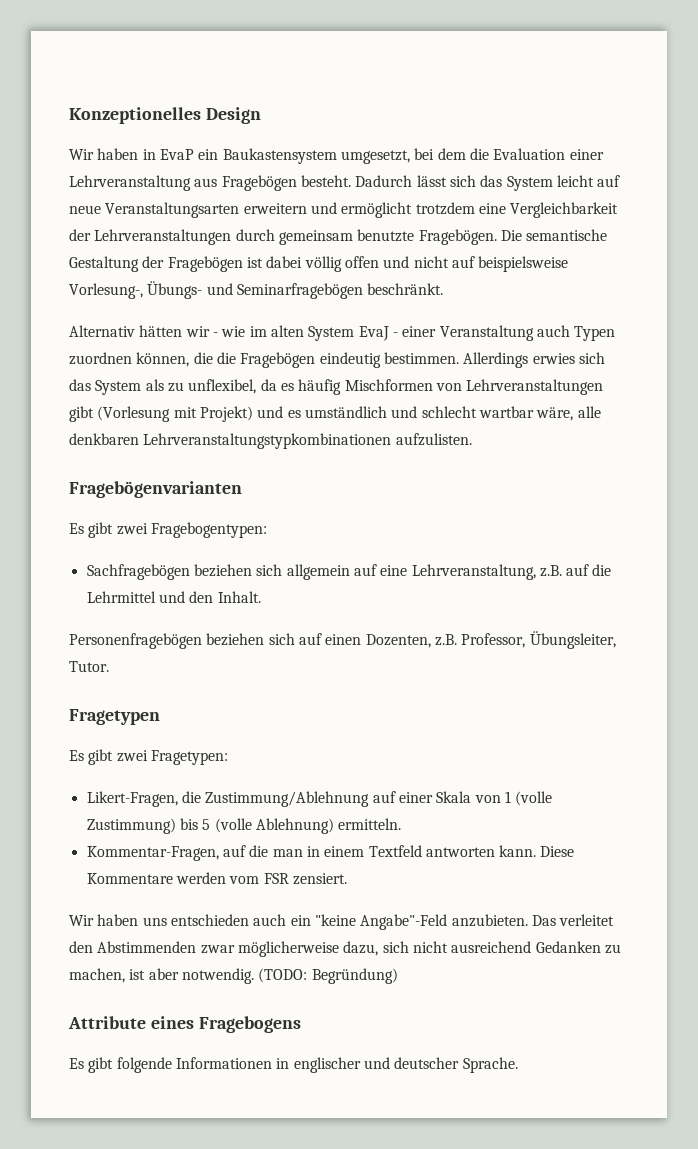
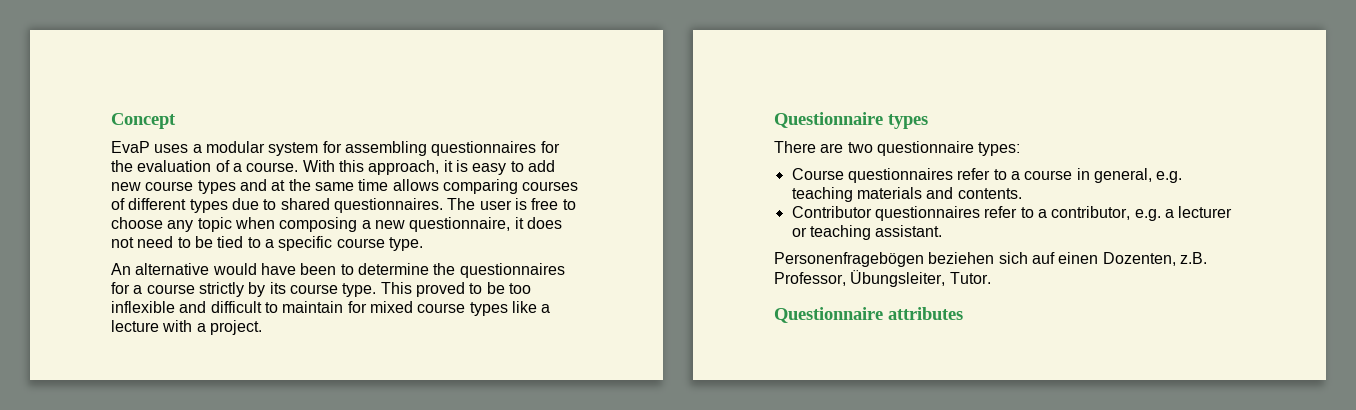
- Konzeptionelles Design
- Wir haben in EvaP ein Baukastensystem umgesetzt, bei dem die Evaluation einer Lehrveranstaltung aus Fragebögen besteht. Dadurch lässt sich das System leicht auf neue Veranstaltungsarten erweitern und ermöglicht trotzdem eine Vergleichbarkeit der Lehrveranstaltungen durch gemeinsam benutzte Fragebögen. Die semantische Gestaltung der Fragebögen ist dabei völlig offen und nicht auf beispielsweise Vorlesung-, Übungs- und Seminarfragebögen beschränkt.
- Alternativ hätten wir - wie im alten System EvaJ - einer Veranstaltung auch Typen zuordnen können, die die Fragebögen eindeutig bestimmen. Allerdings erwies sich das System als zu unflexibel, da es häufig Mischformen von Lehrveranstaltungen gibt (Vorlesung mit Projekt) und es umständlich und schlecht wartbar wäre, alle denkbaren Lehrveranstaltungstypkombinationen aufzulisten.
- Fragebögenvarianten
- Es gibt zwei Fragebogentypen:
- Sachfragebögen beziehen sich allgemein auf eine Lehrveranstaltung, z.B. auf die Lehrmittel und den Inhalt.
+ Concept
+ EvaP uses a modular system for assembling questionnaires for the evaluation of a course. With this approach, it is easy to add new course types and at the same time allows comparing courses of different types due to shared questionnaires. The user is free to choose any topic when composing a new questionnaire, it does not need to be tied to a specific course type.
+ An alternative would have been to determine the questionnaires for a course strictly by its course type. This proved to be too inflexible and difficult to maintain for mixed course types like a lecture with a project.
+ Questionnaire types
+ There are two questionnaire types:
+ Course questionnaires refer to a course in general, e.g. teaching materials and contents.
+ Contributor questionnaires refer to a contributor, e.g. a lecturer or teaching assistant.
- Fragetypen
- Es gibt zwei Fragetypen:
- Likert-Fragen, die Zustimmung/Ablehnung auf einer Skala von 1 (volle Zustimmung) bis 5 (volle Ablehnung) ermitteln.
- Kommentar-Fragen, auf die man in einem Textfeld antworten kann. Diese Kommentare werden vom FSR zensiert.
- Wir haben uns entschieden auch ein "keine Angabe"-Feld anzubieten. Das verleitet den Abstimmenden zwar möglicherweise dazu, sich nicht ausreichend Gedanken zu machen, ist aber notwendig. (TODO: Begründung)
- Attribute eines Fragebogens
- Es gibt folgende Informationen in englischer und deutscher Sprache.
+ Questionnaire attributes

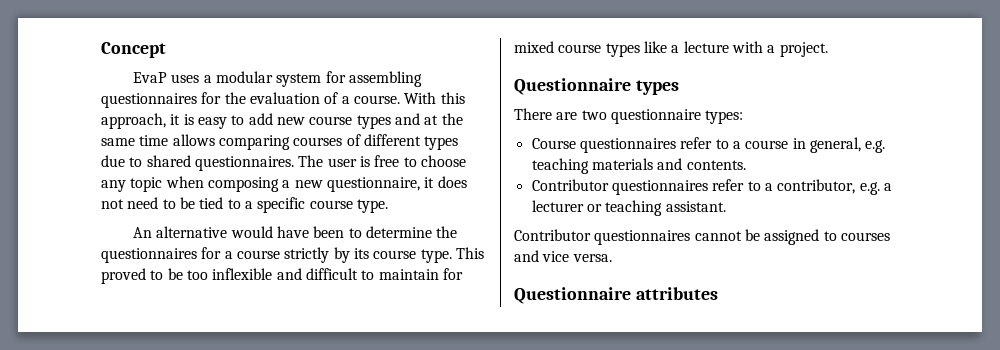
- Personenfragebögen beziehen sich auf einen Dozenten, z.B. Professor, Übungsleiter, Tutor.
+ Contributor questionnaires cannot be assigned to courses and vice versa.

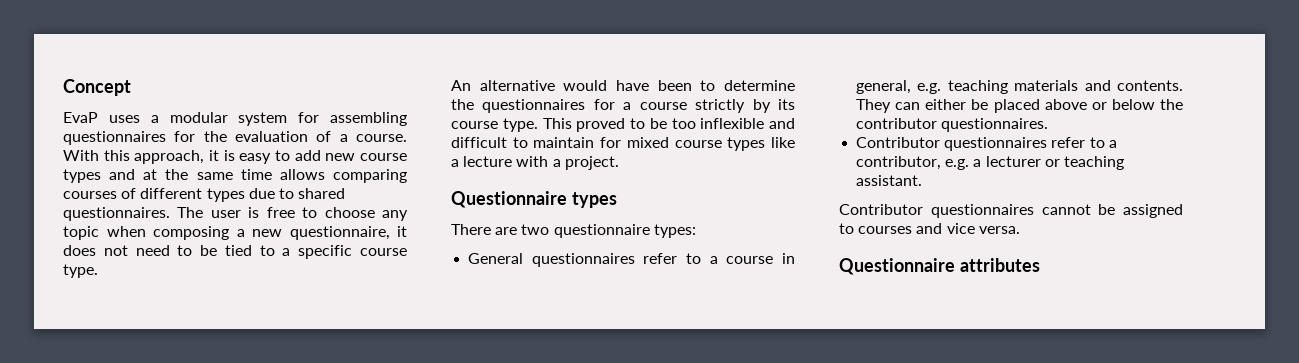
- Course questionnaires refer to a course in general, e.g. teaching materials and contents.
+ General questionnaires refer to a course in general, e.g. teaching materials and contents. They can either be placed above or below the contributor questionnaires.

